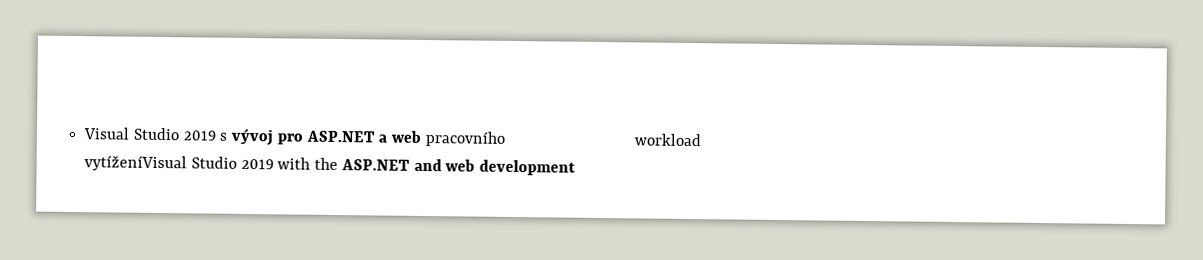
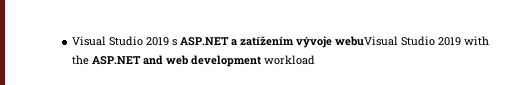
- Visual Studio 2019 s vývoj pro ASP.NET a web pracovního vytíženíVisual Studio 2019 with the ASP.NET and web development workload
+ Visual Studio 2019 s ASP.NET a zatížením vývoje webuVisual Studio 2019 with the ASP.NET and web development workload

